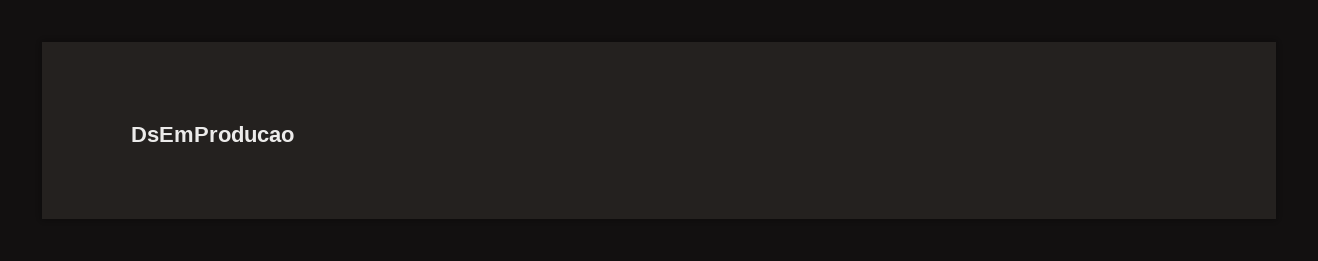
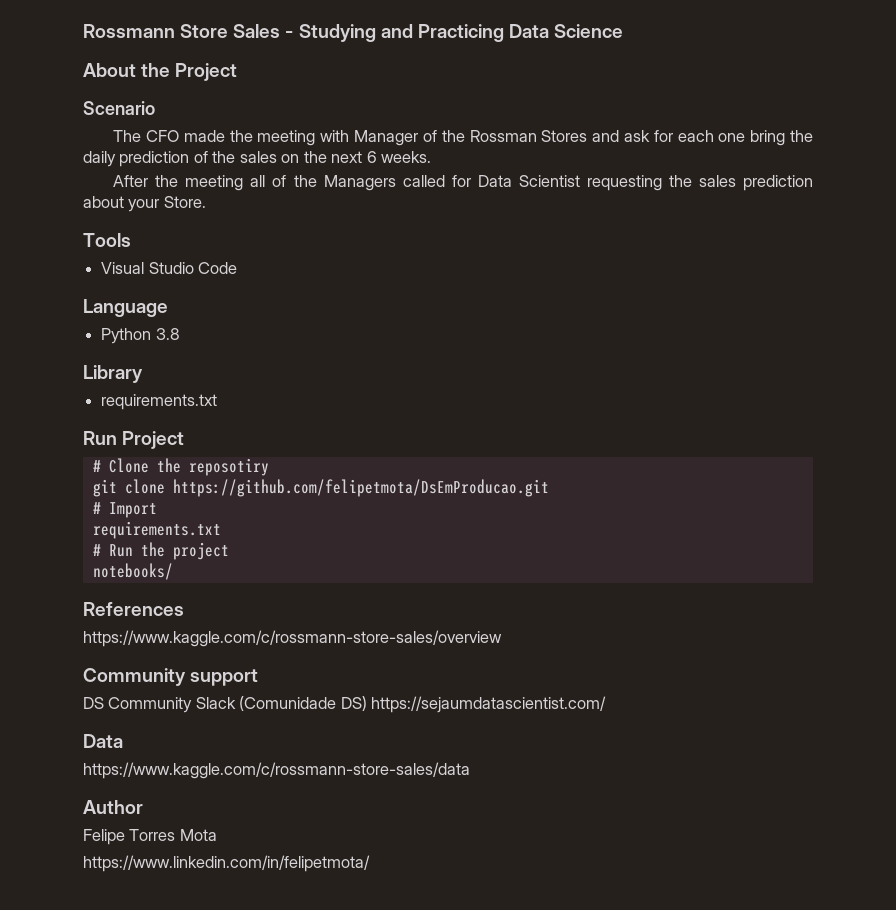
- DsEmProducao
+ Rossmann Store Sales - Studying and Practicing Data Science
+ About the Project
+ Scenario
+ The CFO made the meeting with Manager of the Rossman Stores and ask for each one bring the daily prediction of the sales on the next 6 weeks.
+ After the meeting all of the Managers called for Data Scientist requesting the sales prediction about your Store.
+ Tools
+ Visual Studio Code
+ Language
+ Python 3.8
+ Library
+ requirements.txt
+ Run Project
+ # Clone the reposotiry
+ git clone https://github.com/felipetmota/DsEmProducao.git
+ # Import
+ requirements.txt
+ # Run the project
+ notebooks/
+ References
+ https://www.kaggle.com/c/rossmann-store-sales/overview
+ Community support
+ DS Community Slack (Comunidade DS) https://sejaumdatascientist.com/
+ Data
+ https://www.kaggle.com/c/rossmann-store-sales/data
+ Author
+ Felipe Torres Mota
+ https://www.linkedin.com/in/felipetmota/

